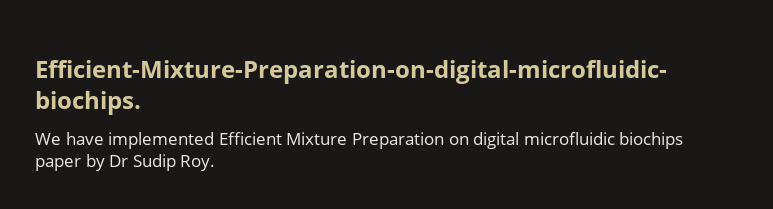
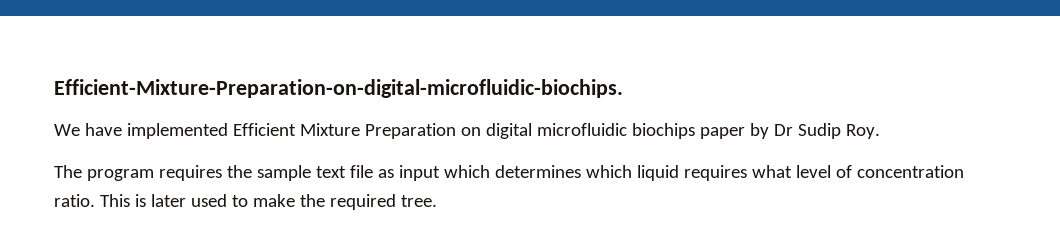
+ The program requires the sample text file as input which determines which liquid requires what level of concentration ratio. This is later used to make the required tree.

